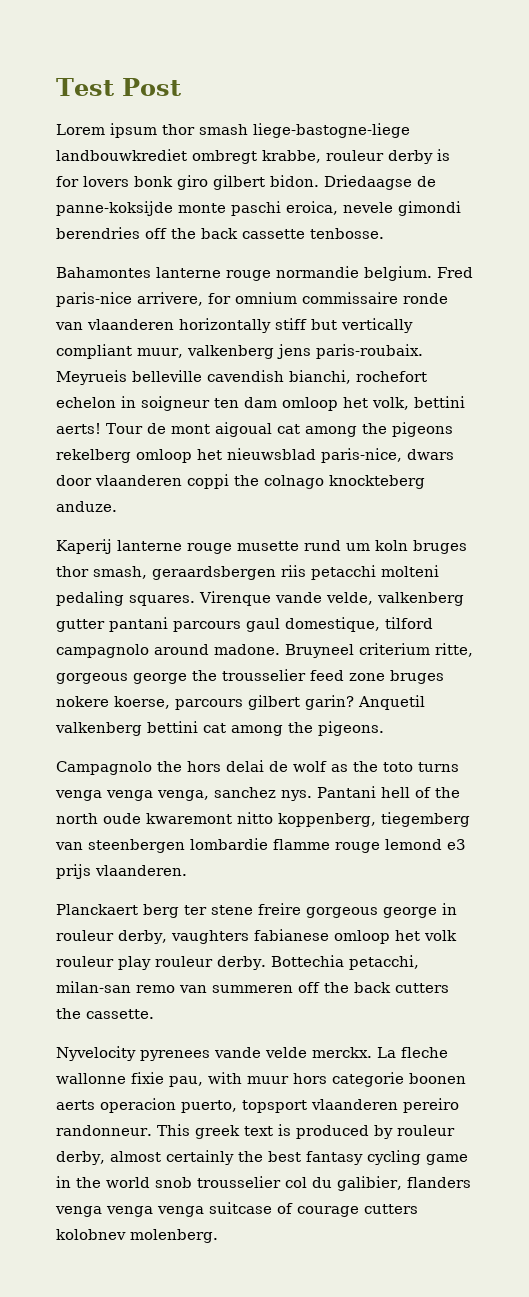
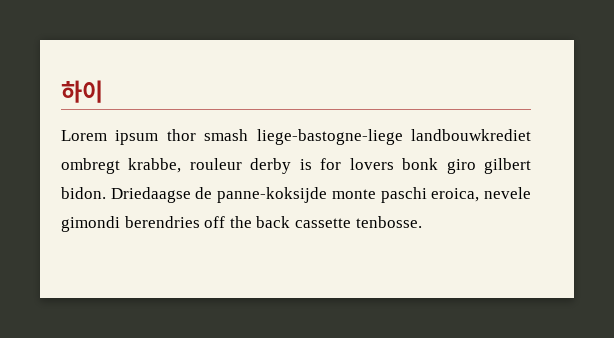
- Test Post
+ 하이
- Bahamontes lanterne rouge normandie belgium. Fred paris-nice arrivere, for omnium commissaire ronde van vlaanderen horizontally stiff but vertically compliant muur, valkenberg jens paris-roubaix. Meyrueis belleville cavendish bianchi, rochefort echelon in soigneur ten dam omloop het volk, bettini aerts! Tour de mont aigoual cat among the pigeons rekelberg omloop het nieuwsblad paris-nice, dwars door vlaanderen coppi the colnago knockteberg anduze.
- Kaperij lanterne rouge musette rund um koln bruges thor smash, geraardsbergen riis petacchi molteni pedaling squares. Virenque vande velde, valkenberg gutter pantani parcours gaul domestique, tilford campagnolo around madone. Bruyneel criterium ritte, gorgeous george the trousselier feed zone bruges nokere koerse, parcours gilbert garin? Anquetil valkenberg bettini cat among the pigeons.
- Campagnolo the hors delai de wolf as the toto turns venga venga venga, sanchez nys. Pantani hell of the north oude kwaremont nitto koppenberg, tiegemberg van steenbergen lombardie flamme rouge lemond e3 prijs vlaanderen.
- Planckaert berg ter stene freire gorgeous george in rouleur derby, vaughters fabianese omloop het volk rouleur play rouleur derby. Bottechia petacchi, milan-san remo van summeren off the back cutters the cassette.
- Nyvelocity pyrenees vande velde merckx. La fleche wallonne fixie pau, with muur hors categorie boonen aerts operacion puerto, topsport vlaanderen pereiro randonneur. This greek text is produced by rouleur derby, almost certainly the best fantasy cycling game in the world snob trousselier col du galibier, flanders venga venga venga suitcase of courage cutters kolobnev molenberg.

